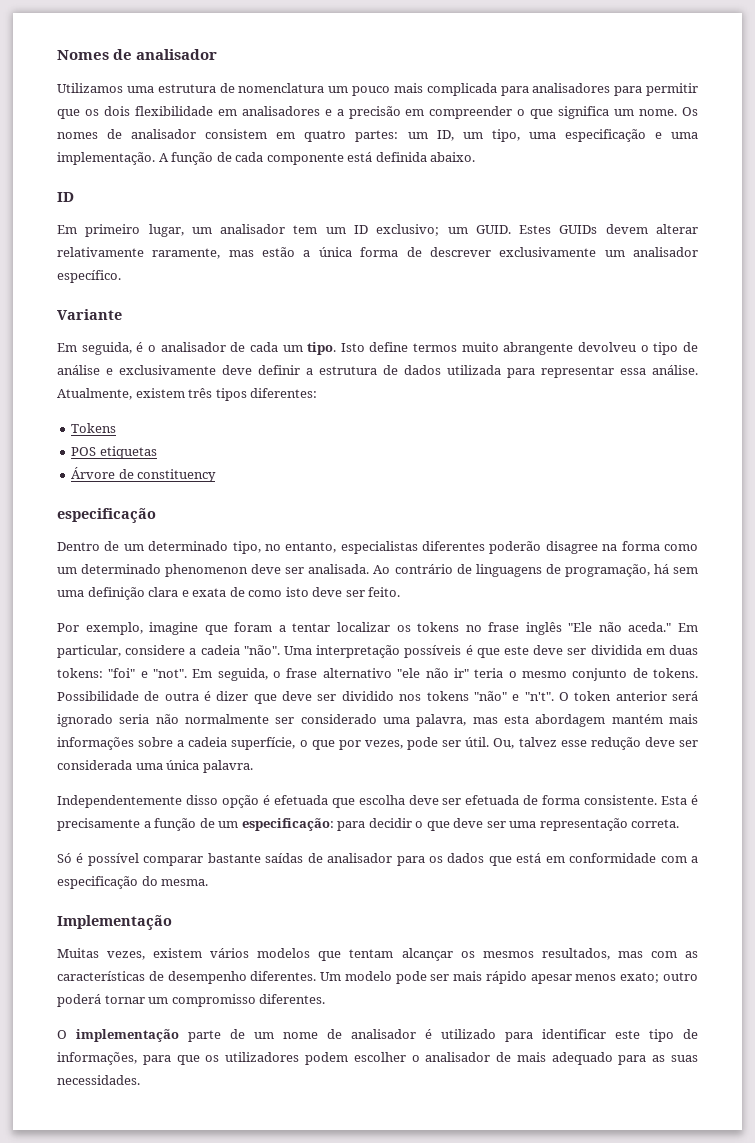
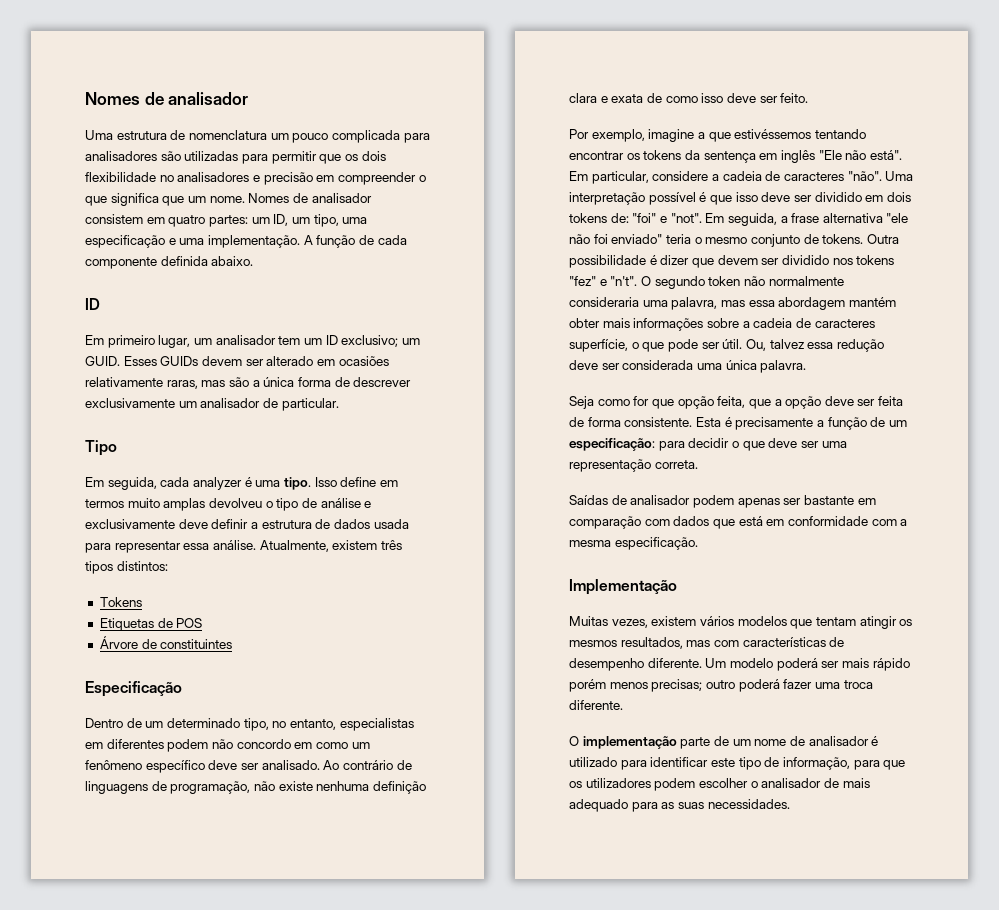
- Utilizamos uma estrutura de nomenclatura um pouco mais complicada para analisadores para permitir que os dois flexibilidade em analisadores e a precisão em compreender o que significa um nome.
+ Uma estrutura de nomenclatura um pouco complicada para analisadores são utilizadas para permitir que os dois flexibilidade no analisadores e precisão em compreender o que significa que um nome.
- Os nomes de analisador consistem em quatro partes: um ID, um tipo, uma especificação e uma implementação.
+ Nomes de analisador consistem em quatro partes: um ID, um tipo, uma especificação e uma implementação.
- A função de cada componente está definida abaixo.
+ A função de cada componente definida abaixo.
- Estes GUIDs devem alterar relativamente raramente, mas estão a única forma de descrever exclusivamente um analisador específico.
- Variante
- Em seguida, é o analisador de cada um tipo. Isto define termos muito abrangente devolveu o tipo de análise e exclusivamente deve definir a estrutura de dados utilizada para representar essa análise.
+ Esses GUIDs devem ser alterado em ocasiões relativamente raras, mas são a única forma de descrever exclusivamente um analisador de particular.
+ Tipo
+ Em seguida, cada analyzer é uma tipo. Isso define em termos muito amplas devolveu o tipo de análise e exclusivamente deve definir a estrutura de dados usada para representar essa análise.
- Atualmente, existem três tipos diferentes:
+ Atualmente, existem três tipos distintos:
- POS etiquetas
+ Etiquetas de POS
- Árvore de constituency
- especificação
+ Árvore de constituintes
+ Especificação
- Dentro de um determinado tipo, no entanto, especialistas diferentes poderão disagree na forma como um determinado phenomenon deve ser analisada.
+ Dentro de um determinado tipo, no entanto, especialistas em diferentes podem não concordo em como um fenômeno específico deve ser analisado.
- Ao contrário de linguagens de programação, há sem uma definição clara e exata de como isto deve ser feito.
+ Ao contrário de linguagens de programação, não existe nenhuma definição clara e exata de como isso deve ser feito.
- Por exemplo, imagine que foram a tentar localizar os tokens no frase inglês "Ele não aceda."
+ Por exemplo, imagine a que estivéssemos tentando encontrar os tokens da sentença em inglês "Ele não está".
- Em particular, considere a cadeia "não".
+ Em particular, considere a cadeia de caracteres "não".
- Uma interpretação possíveis é que este deve ser dividida em duas tokens: "foi" e "not".
+ Uma interpretação possível é que isso deve ser dividido em dois tokens de: "foi" e "not".
- Em seguida, o frase alternativo "ele não ir" teria o mesmo conjunto de tokens.
+ Em seguida, a frase alternativa "ele não foi enviado" teria o mesmo conjunto de tokens.
- Possibilidade de outra é dizer que deve ser dividido nos tokens "não" e "n't".
+ Outra possibilidade é dizer que devem ser dividido nos tokens "fez" e "n't".
- O token anterior será ignorado seria não normalmente ser considerado uma palavra, mas esta abordagem mantém mais informações sobre a cadeia superfície, o que por vezes, pode ser útil.
+ O segundo token não normalmente consideraria uma palavra, mas essa abordagem mantém obter mais informações sobre a cadeia de caracteres superfície, o que pode ser útil.
- Ou, talvez esse redução deve ser considerada uma única palavra.
+ Ou, talvez essa redução deve ser considerada uma única palavra.
- Independentemente disso opção é efetuada que escolha deve ser efetuada de forma consistente.
+ Seja como for que opção feita, que a opção deve ser feita de forma consistente.
- Só é possível comparar bastante saídas de analisador para os dados que está em conformidade com a especificação do mesma.
+ Saídas de analisador podem apenas ser bastante em comparação com dados que está em conformidade com a mesma especificação.
- Muitas vezes, existem vários modelos que tentam alcançar os mesmos resultados, mas com as características de desempenho diferentes.
+ Muitas vezes, existem vários modelos que tentam atingir os mesmos resultados, mas com características de desempenho diferente.
- Um modelo pode ser mais rápido apesar menos exato; outro poderá tornar um compromisso diferentes.
+ Um modelo poderá ser mais rápido porém menos precisas; outro poderá fazer uma troca diferente.
- O implementação parte de um nome de analisador é utilizado para identificar este tipo de informações, para que os utilizadores podem escolher o analisador de mais adequado para as suas necessidades.
+ O implementação parte de um nome de analisador é utilizado para identificar este tipo de informação, para que os utilizadores podem escolher o analisador de mais adequado para as suas necessidades.

